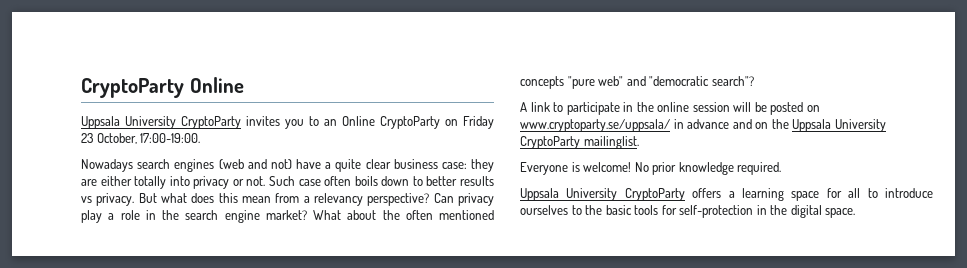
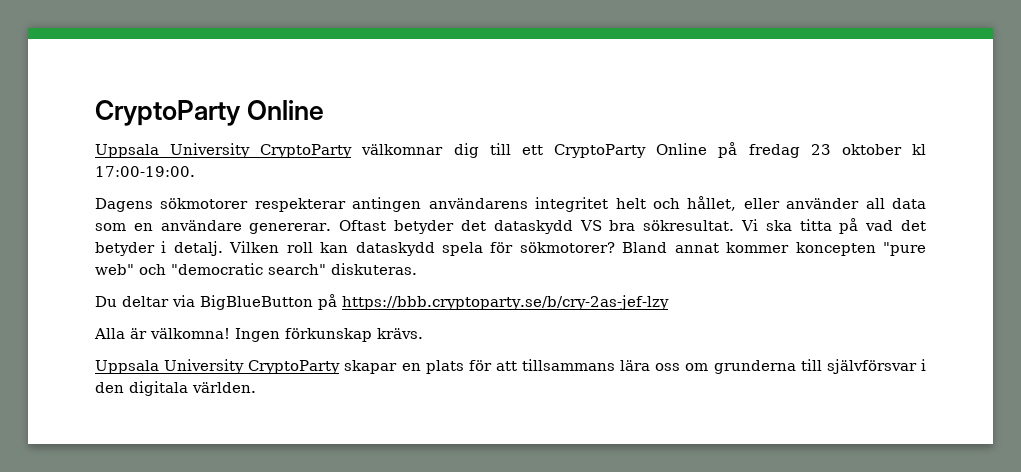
- Uppsala University CryptoParty invites you to an Online CryptoParty on Friday 23 October, 17:00-19:00.
- Nowadays search engines (web and not) have a quite clear business case: they are either totally into privacy or not. Such case often boils down to better results vs privacy. But what does this mean from a relevancy perspective? Can privacy play a role in the search engine market? What about the often mentioned concepts "pure web" and "democratic search"?
- A link to participate in the online session will be posted on www.cryptoparty.se/uppsala/ in advance and on the Uppsala University CryptoParty mailinglist.
- Everyone is welcome! No prior knowledge required.
- Uppsala University CryptoParty offers a learning space for all to introduce ourselves to the basic tools for self-protection in the digital space.
+ Uppsala University CryptoParty välkomnar dig till ett CryptoParty Online på fredag 23 oktober kl 17:00-19:00.
+ Dagens sökmotorer respekterar antingen användarens integritet helt och hållet, eller använder all data som en användare genererar. Oftast betyder det dataskydd VS bra sökresultat. Vi ska titta på vad det betyder i detalj. Vilken roll kan dataskydd spela för sökmotorer? Bland annat kommer koncepten "pure web" och "democratic search" diskuteras.
+ Du deltar via BigBlueButton på https://bbb.cryptoparty.se/b/cry-2as-jef-lzy
+ Alla är välkomna! Ingen förkunskap krävs.
+ Uppsala University CryptoParty skapar en plats för att tillsammans lära oss om grunderna till självförsvar i den digitala världen.

